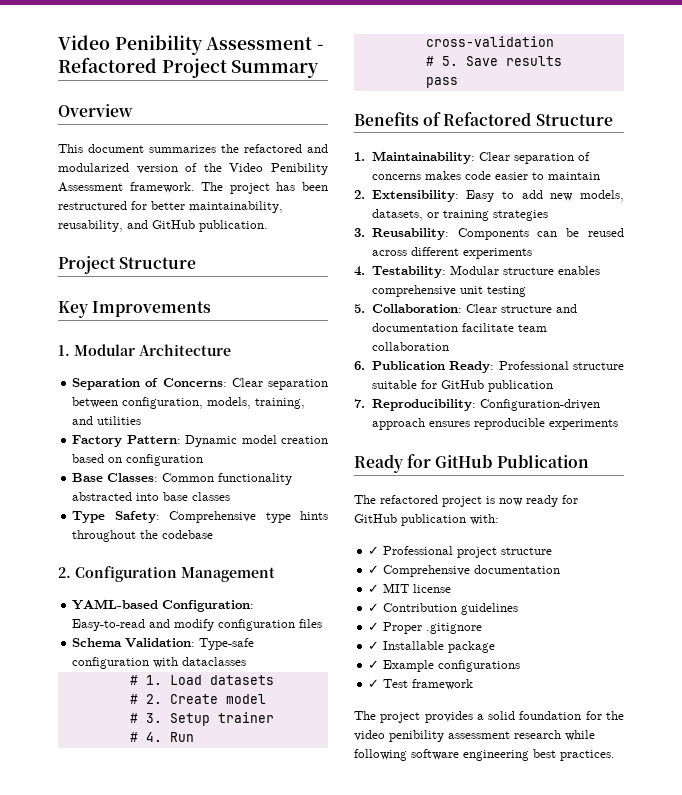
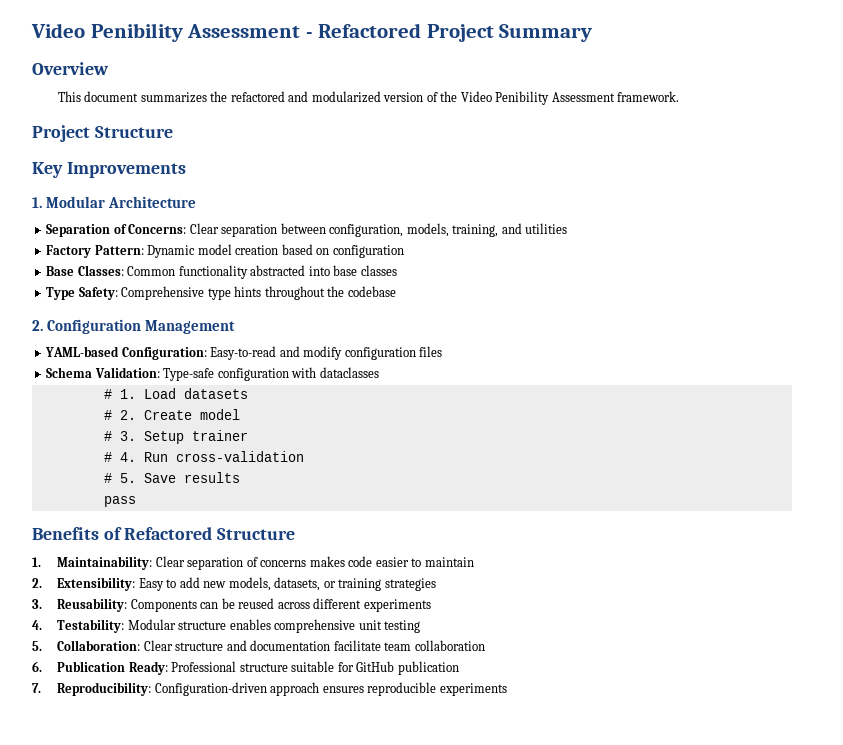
- The project has been restructured for better maintainability, reusability, and GitHub publication.
- Ready for GitHub Publication
- The refactored project is now ready for GitHub publication with:
- ✓ Professional project structure
- ✓ Comprehensive documentation
- ✓ MIT license
- ✓ Contribution guidelines
- ✓ Proper .gitignore
- ✓ Installable package
- ✓ Example configurations
- ✓ Test framework
- The project provides a solid foundation for the video penibility assessment research while following software engineering best practices.

